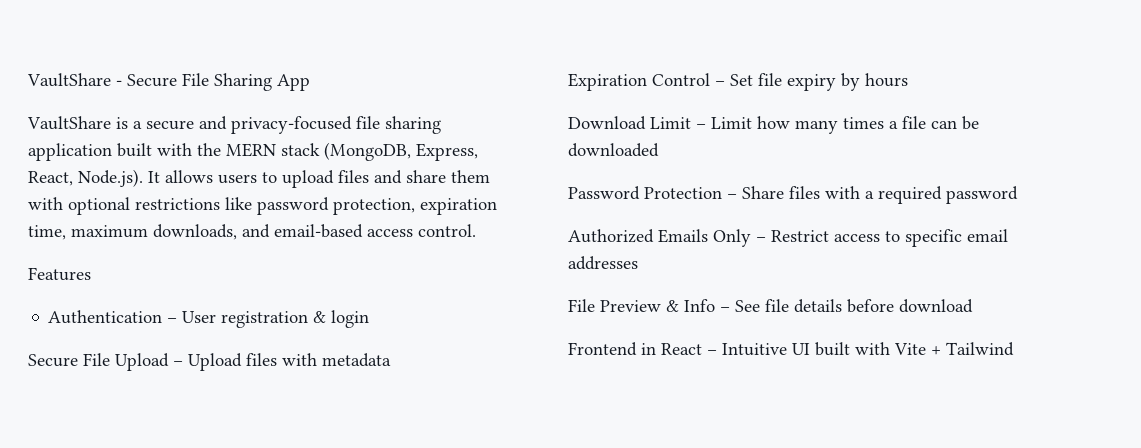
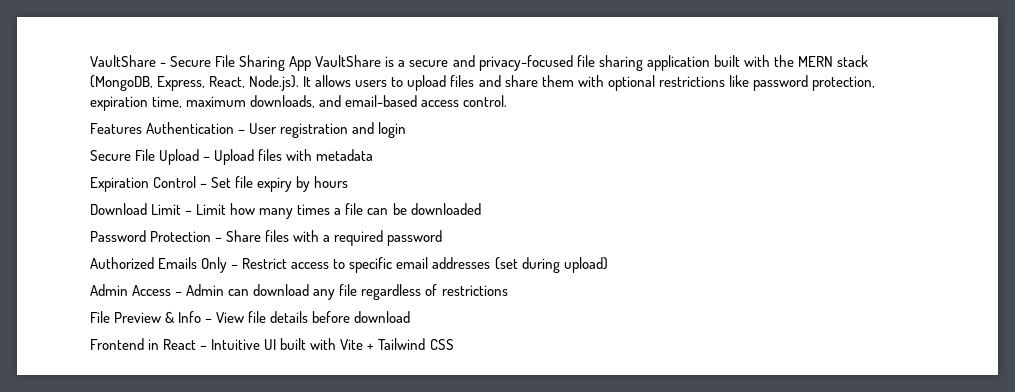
- VaultShare - Secure File Sharing App
- VaultShare is a secure and privacy-focused file sharing application built with the MERN stack (MongoDB, Express, React, Node.js). It allows users to upload files and share them with optional restrictions like password protection, expiration time, maximum downloads, and email-based access control.
+ VaultShare - Secure File Sharing App VaultShare is a secure and privacy-focused file sharing application built with the MERN stack (MongoDB, Express, React, Node.js). It allows users to upload files and share them with optional restrictions like password protection, expiration time, maximum downloads, and email-based access control.
- Features
- Authentication – User registration & login
+ Features Authentication – User registration and login
- Authorized Emails Only – Restrict access to specific email addresses
+ Authorized Emails Only – Restrict access to specific email addresses (set during upload)
+ Admin Access – Admin can download any file regardless of restrictions
- File Preview & Info – See file details before download
+ File Preview & Info – View file details before download
- Frontend in React – Intuitive UI built with Vite + Tailwind
+ Frontend in React – Intuitive UI built with Vite + Tailwind CSS

